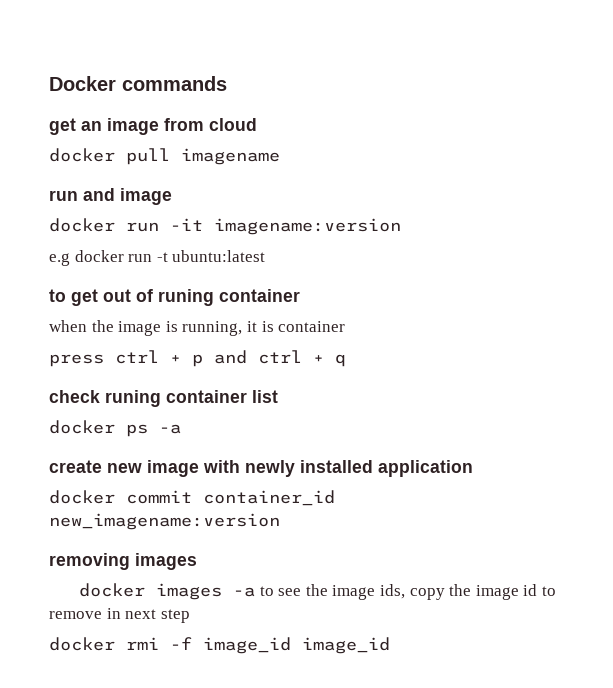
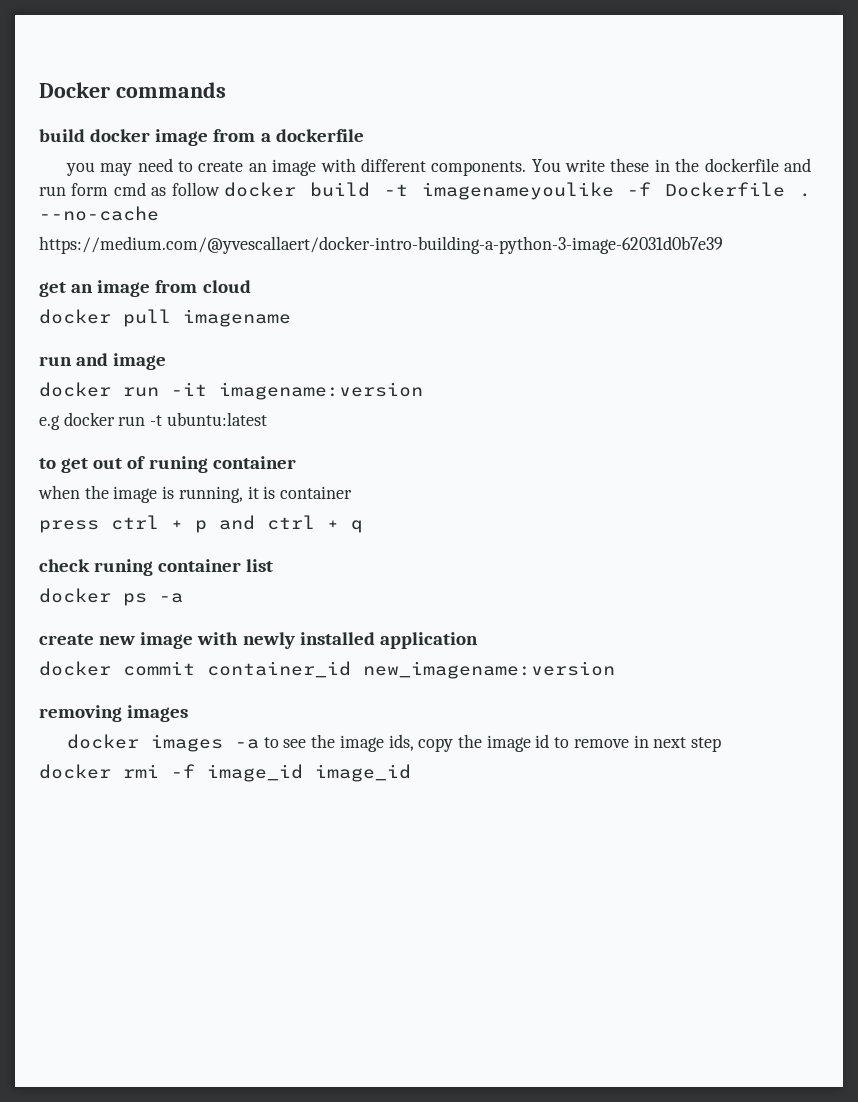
+ build docker image from a dockerfile
+ you may need to create an image with different components. You write these in the dockerfile and run form cmd as follow docker build -t imagenameyoulike -f Dockerfile . --no-cache
+ https://medium.com/@yvescallaert/docker-intro-building-a-python-3-image-62031d0b7e39

